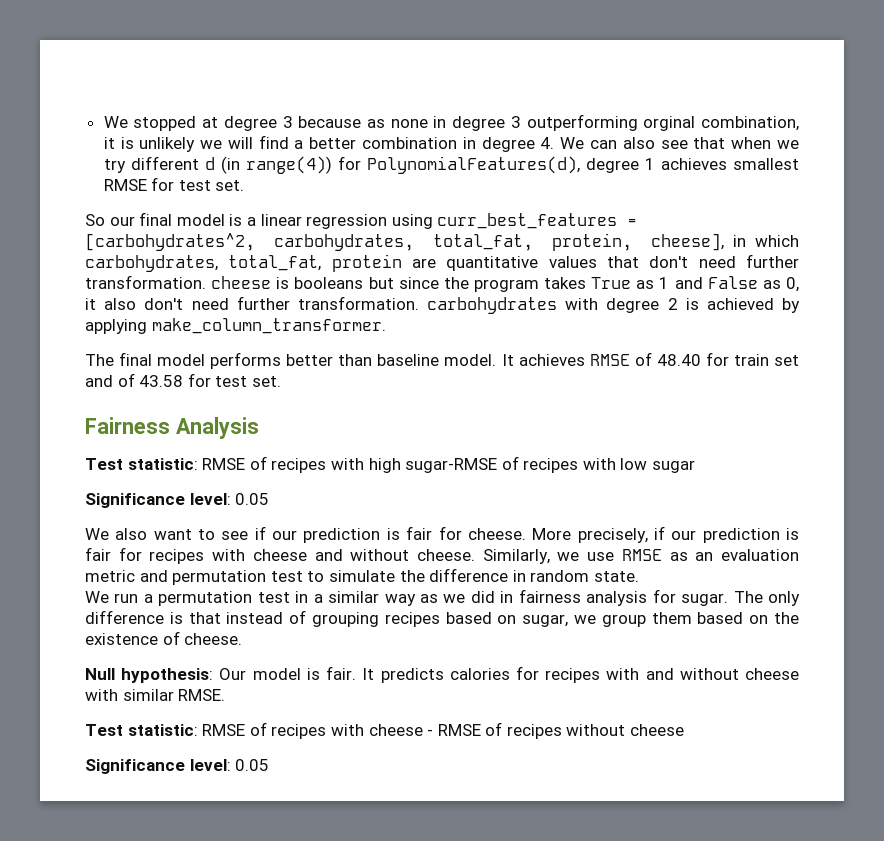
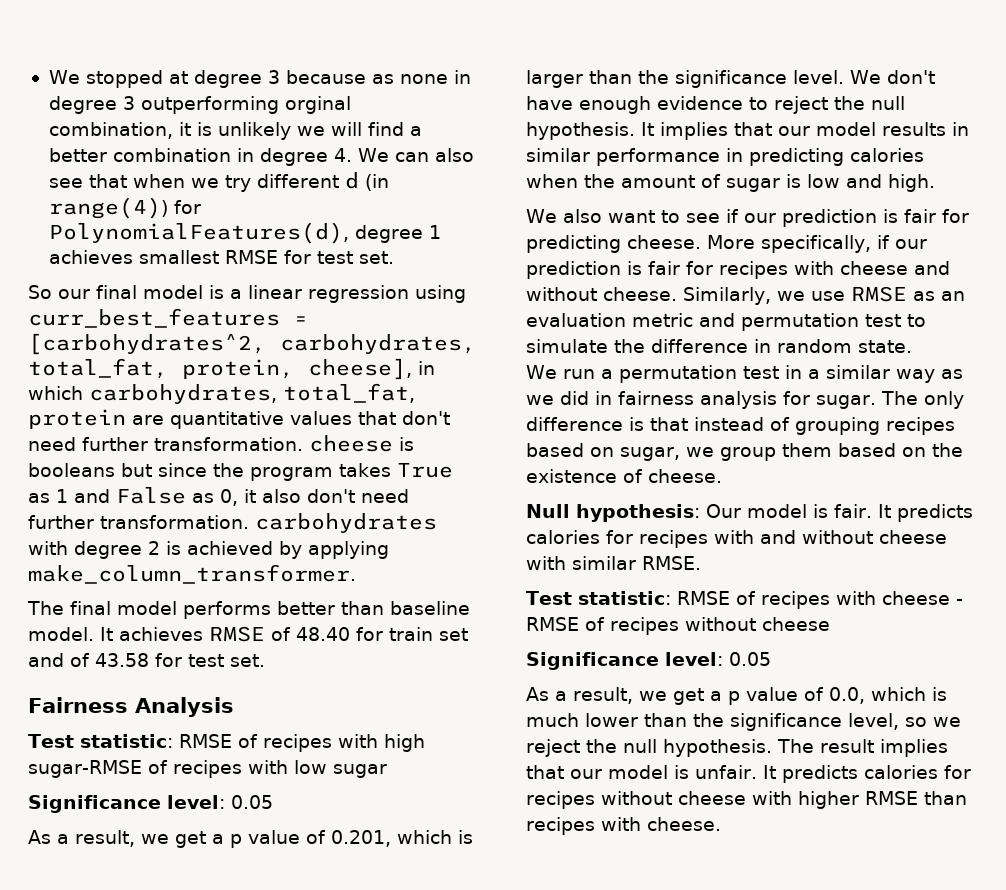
+ As a result, we get a p value of 0.201, which is larger than the significance level. We don't have enough evidence to reject the null hypothesis. It implies that our model results in similar performance in predicting calories when the amount of sugar is low and high.
- We also want to see if our prediction is fair for cheese.
+ We also want to see if our prediction is fair for predicting cheese.
- More precisely, if our prediction is fair for recipes with cheese and without cheese.
+ More specifically, if our prediction is fair for recipes with cheese and without cheese.
+ As a result, we get a p value of 0.0, which is much lower than the significance level, so we reject the null hypothesis. The result implies that our model is unfair. It predicts calories for recipes without cheese with higher RMSE than recipes with cheese.

